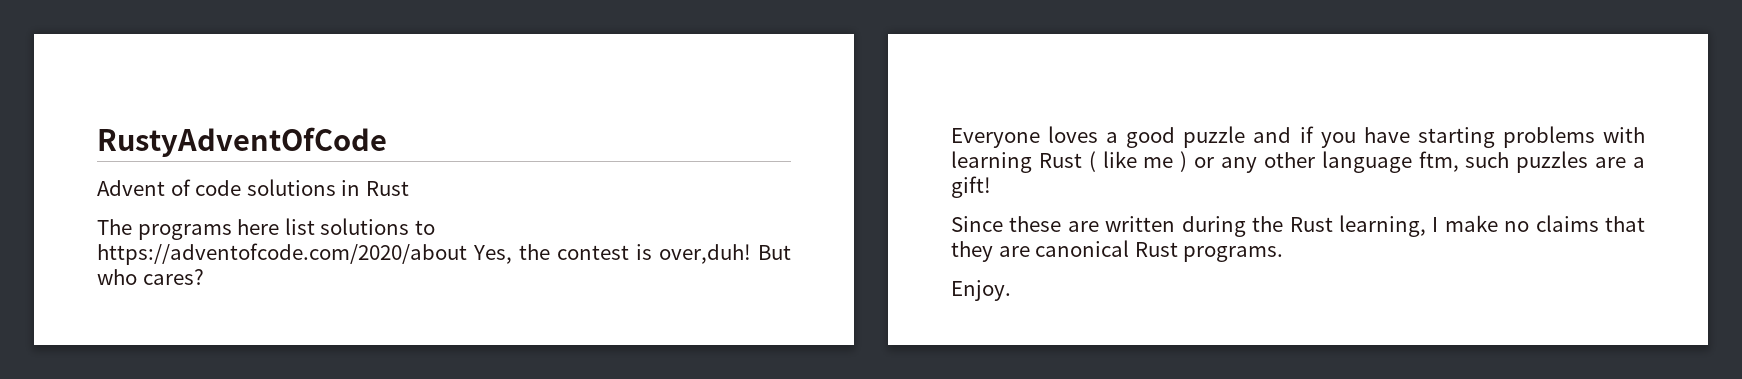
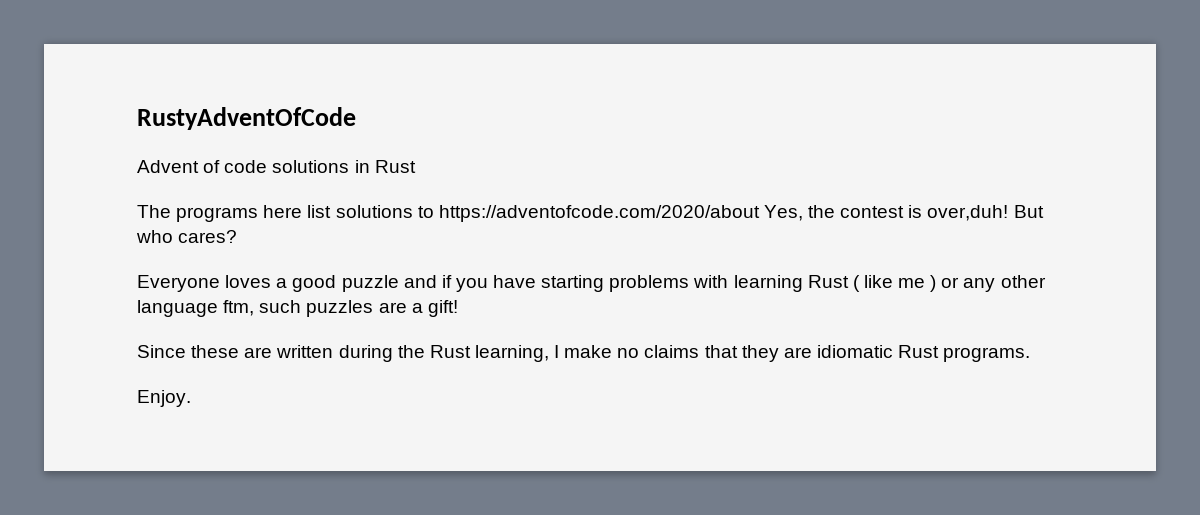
- Since these are written during the Rust learning, I make no claims that they are canonical Rust programs.
+ Since these are written during the Rust learning, I make no claims that they are idiomatic Rust programs.

